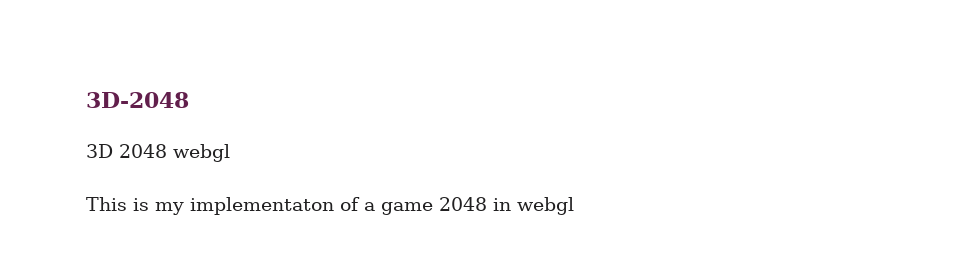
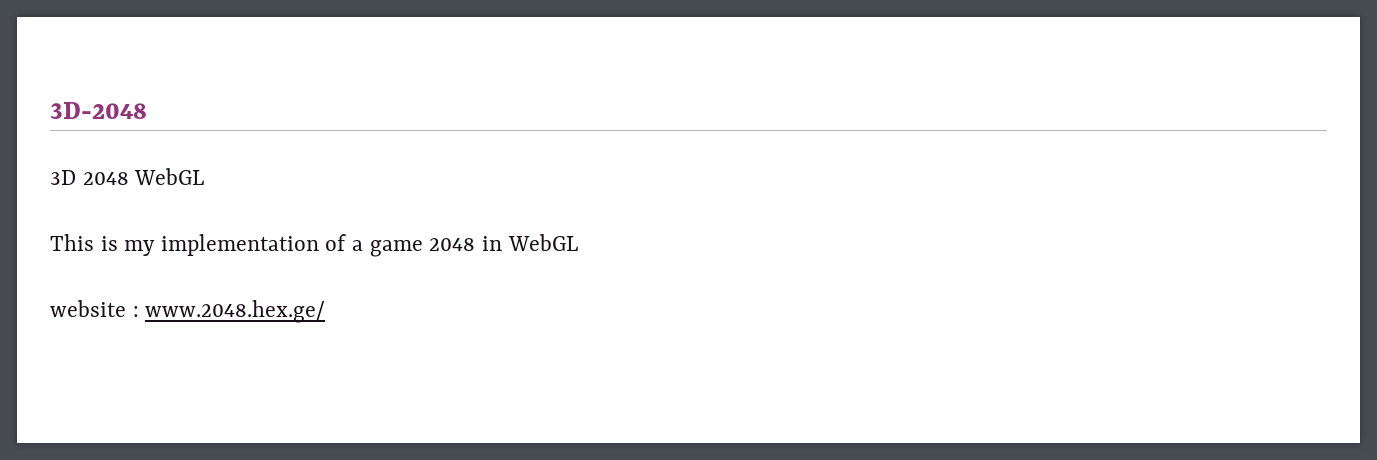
- 3D 2048 webgl
+ 3D 2048 WebGL
- This is my implementaton of a game 2048 in webgl
+ This is my implementation of a game 2048 in WebGL
+ website : www.2048.hex.ge/

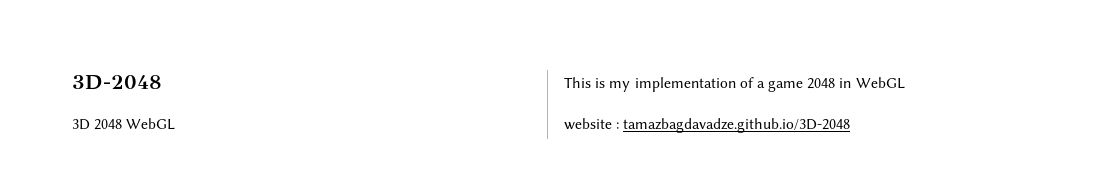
- website : www.2048.hex.ge/
+ website : tamazbagdavadze.github.io/3D-2048

